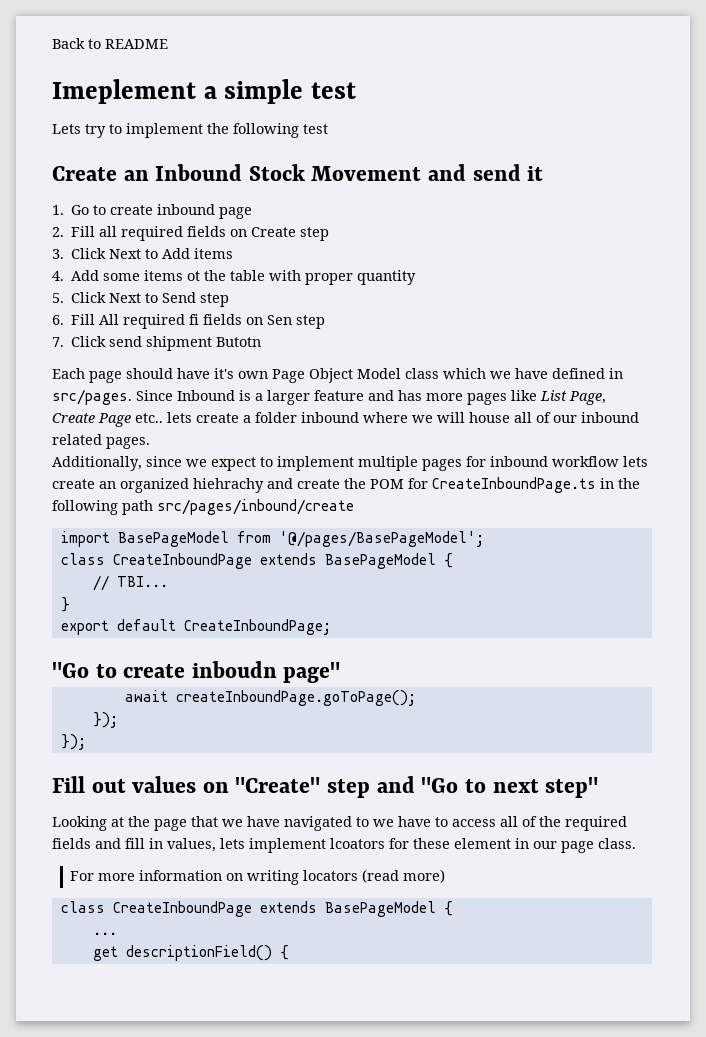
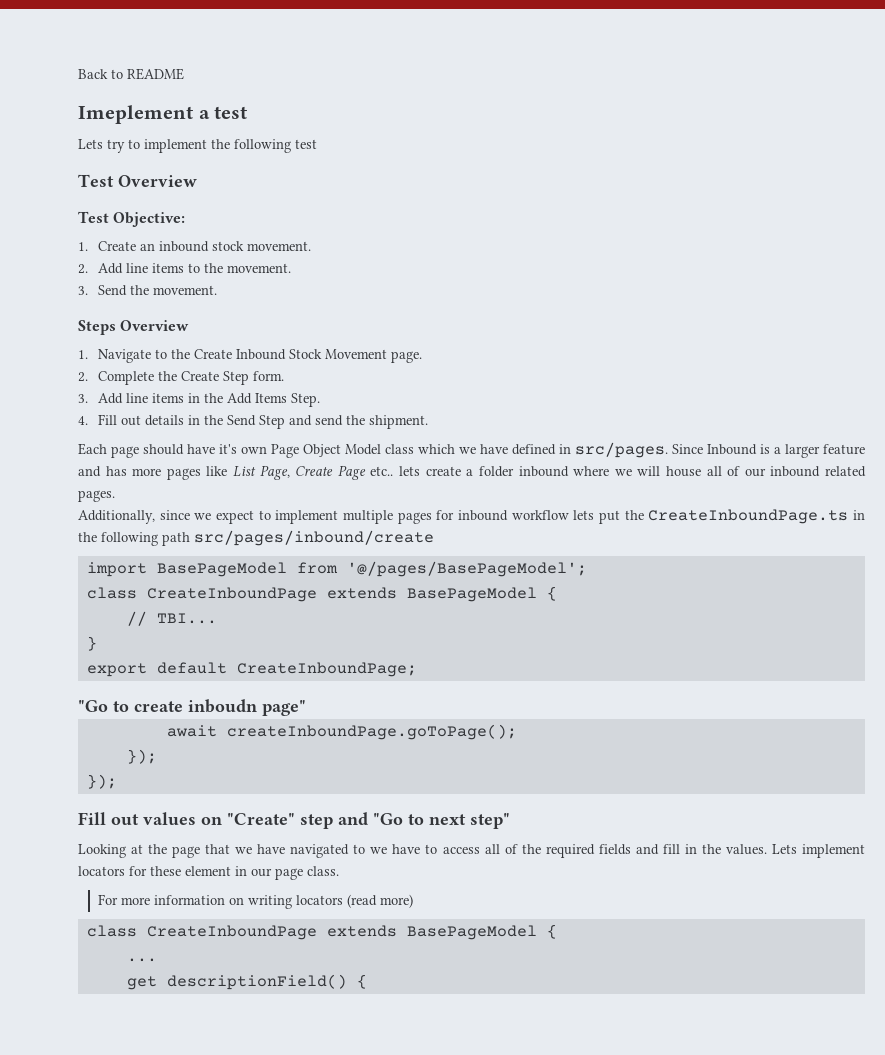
- Imeplement a simple test
+ Imeplement a test
- Create an Inbound Stock Movement and send it
- 1. Go to create inbound page
- 2. Fill all required fields on Create step
- 3. Click Next to Add items
- 4. Add some items ot the table with proper quantity
- 5. Click Next to Send step
- 6. Fill All required fi fields on Sen step
- 7. Click send shipment Butotn
+ Test Overview
+ Test Objective:
+ 1. Create an inbound stock movement.
+ 2. Add line items to the movement.
+ 3. Send the movement.
+ Steps Overview
+ 1. Navigate to the Create Inbound Stock Movement page.
+ 2. Complete the Create Step form.
+ 3. Add line items in the Add Items Step.
+ 4. Fill out details in the Send Step and send the shipment.
- Additionally, since we expect to implement multiple pages for inbound workflow lets create an organized hiehrachy and create the POM for CreateInboundPage.ts in the following path src/pages/inbound/create
+ Additionally, since we expect to implement multiple pages for inbound workflow lets put the CreateInboundPage.ts in the following path src/pages/inbound/create
- Looking at the page that we have navigated to we have to access all of the required fields and fill in values, lets implement lcoators for these element in our page class.
+ Looking at the page that we have navigated to we have to access all of the required fields and fill in the values. Lets implement locators for these element in our page class.

